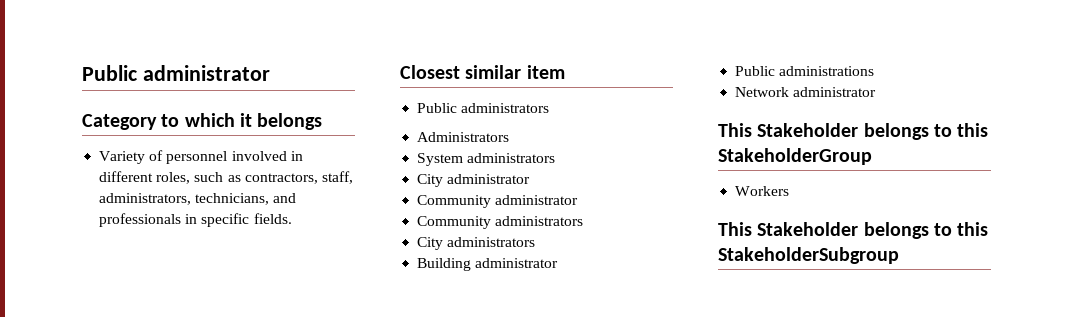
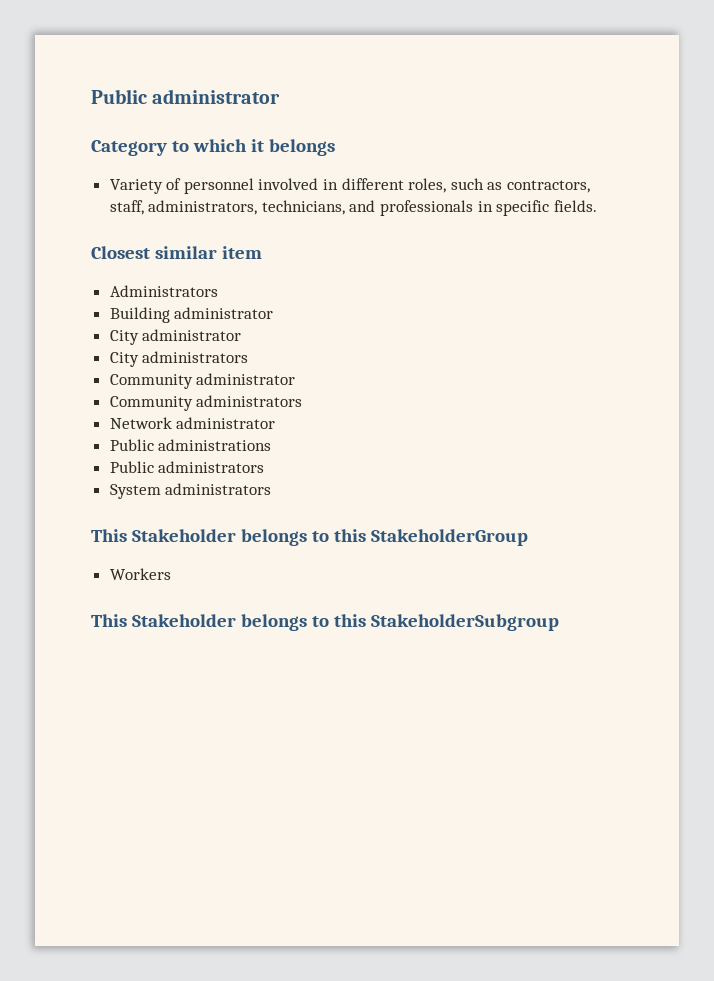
- Public administrators
- System administrators
+ Building administrator
+ City administrators
- City administrators
- Building administrator
+ Network administrator
- Network administrator
+ Public administrators
+ System administrators

